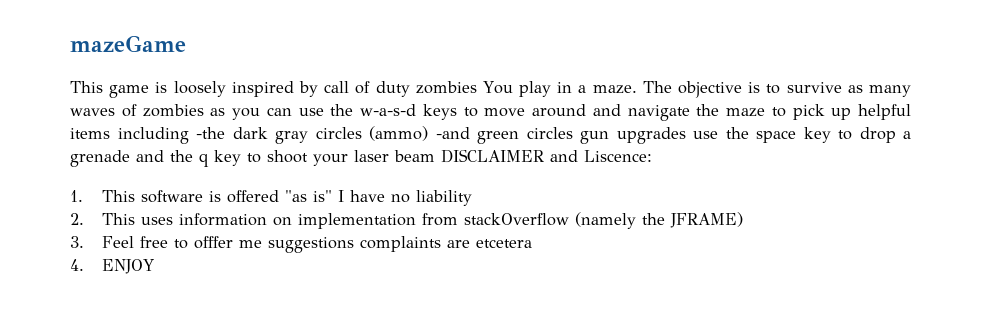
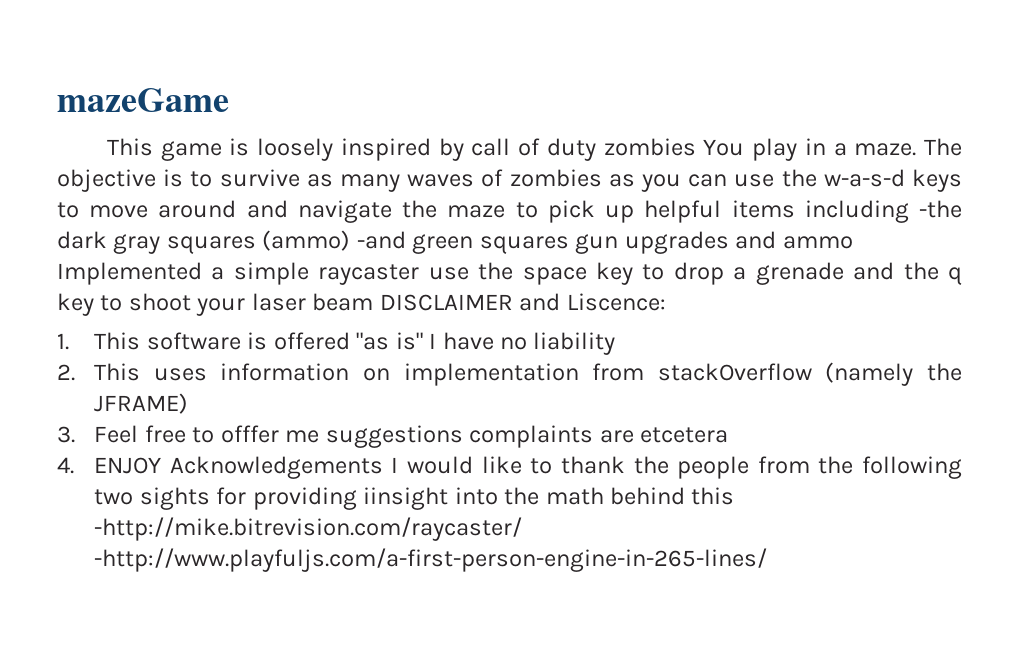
- The objective is to survive as many waves of zombies as you can use the w-a-s-d keys to move around and navigate the maze to pick up helpful items including -the dark gray circles (ammo) -and green circles gun upgrades use the space key to drop a grenade and the q key to shoot your laser beam DISCLAIMER and Liscence:
+ The objective is to survive as many waves of zombies as you can use the w-a-s-d keys to move around and navigate the maze to pick up helpful items including -the dark gray squares (ammo) -and green squares gun upgrades and ammo Implemented a simple raycaster use the space key to drop a grenade and the q key to shoot your laser beam DISCLAIMER and Liscence:
- 4. ENJOY
+ 4. ENJOY Acknowledgements I would like to thank the people from the following two sights for providing iinsight into the math behind this -http://mike.bitrevision.com/raycaster/ -http://www.playfuljs.com/a-first-person-engine-in-265-lines/

